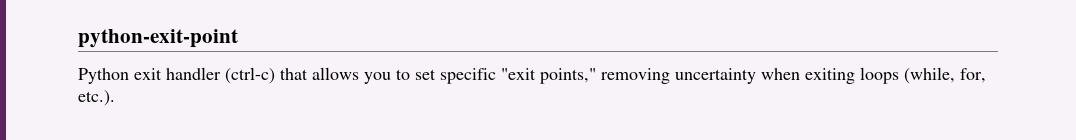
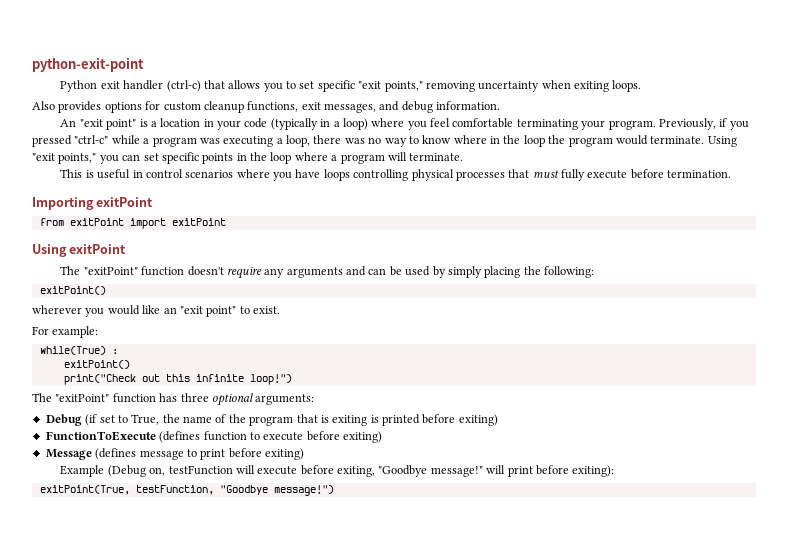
- Python exit handler (ctrl-c) that allows you to set specific "exit points," removing uncertainty when exiting loops (while, for, etc.).
+ Python exit handler (ctrl-c) that allows you to set specific "exit points," removing uncertainty when exiting loops.
+ Also provides options for custom cleanup functions, exit messages, and debug information.
+ An "exit point" is a location in your code (typically in a loop) where you feel comfortable terminating your program. Previously, if you pressed "ctrl-c" while a program was executing a loop, there was no way to know where in the loop the program would terminate. Using "exit points," you can set specific points in the loop where a program will terminate.
+ This is useful in control scenarios where you have loops controlling physical processes that must fully execute before termination.
+ Importing exitPoint
+ from exitPoint import exitPoint
+ Using exitPoint
+ The "exitPoint" function doesn't require any arguments and can be used by simply placing the following:
+ exitPoint()
+ wherever you would like an "exit point" to exist.
+ For example:
+ while(True) :
+ exitPoint()
+ print("Check out this infinite loop!")
+ The "exitPoint" function has three optional arguments:
+ Debug (if set to True, the name of the program that is exiting is printed before exiting)
+ FunctionToExecute (defines function to execute before exiting)
+ Message (defines message to print before exiting)
+ Example (Debug on, testFunction will execute before exiting, "Goodbye message!" will print before exiting):
+ exitPoint(True, testFunction, "Goodbye message!")

